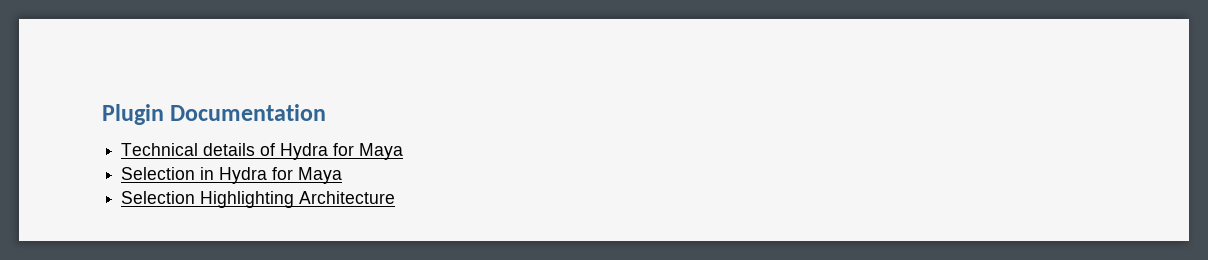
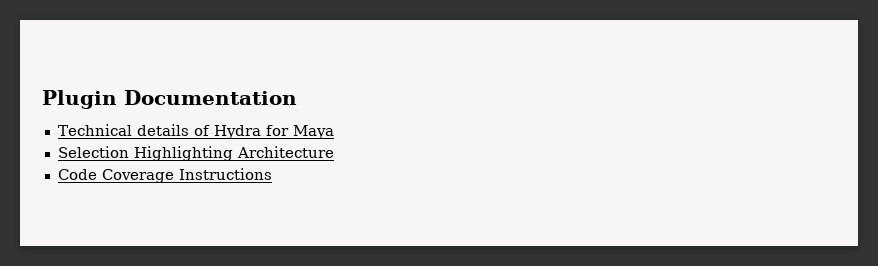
- Selection in Hydra for Maya
+ Code Coverage Instructions

